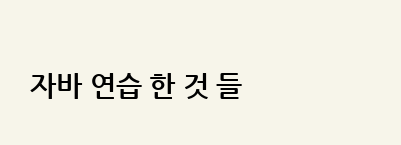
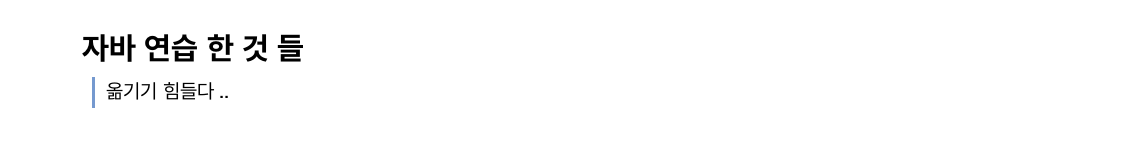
+ 옮기기 힘들다 ..

